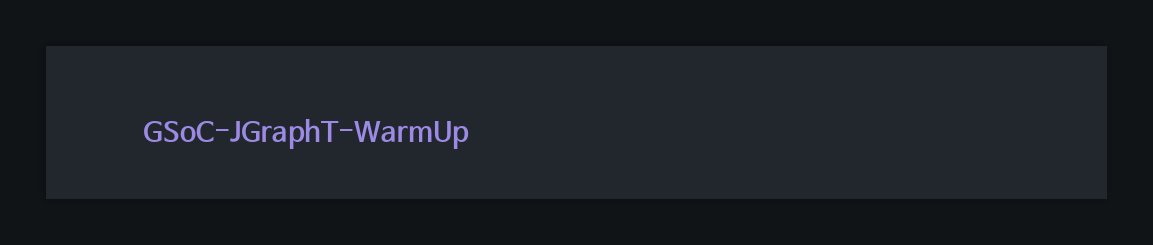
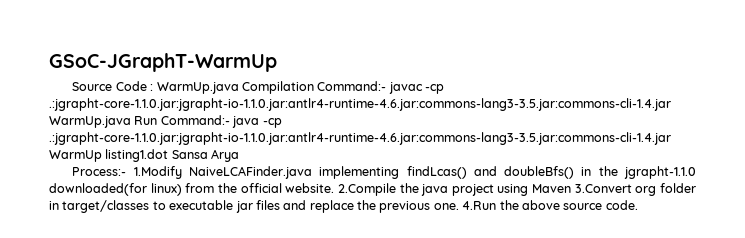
+ Source Code : WarmUp.java Compilation Command:- javac -cp .:jgrapht-core-1.1.0.jar:jgrapht-io-1.1.0.jar:antlr4-runtime-4.6.jar:commons-lang3-3.5.jar:commons-cli-1.4.jar WarmUp.java Run Command:- java -cp .:jgrapht-core-1.1.0.jar:jgrapht-io-1.1.0.jar:antlr4-runtime-4.6.jar:commons-lang3-3.5.jar:commons-cli-1.4.jar WarmUp listing1.dot Sansa Arya
+ Process:- 1.Modify NaiveLCAFinder.java implementing findLcas() and doubleBfs() in the jgrapht-1.1.0 downloaded(for linux) from the official website. 2.Compile the java project using Maven 3.Convert org folder in target/classes to executable jar files and replace the previous one. 4.Run the above source code.

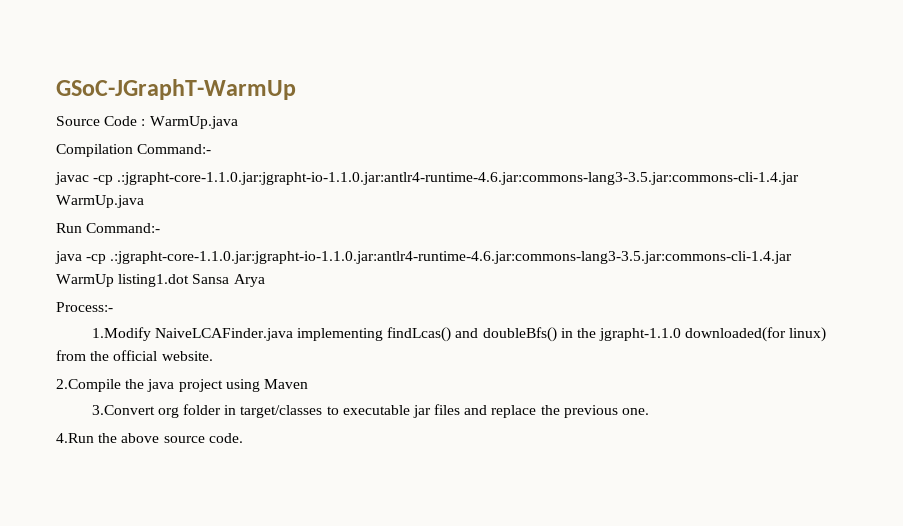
- Source Code : WarmUp.java Compilation Command:- javac -cp .:jgrapht-core-1.1.0.jar:jgrapht-io-1.1.0.jar:antlr4-runtime-4.6.jar:commons-lang3-3.5.jar:commons-cli-1.4.jar WarmUp.java Run Command:- java -cp .:jgrapht-core-1.1.0.jar:jgrapht-io-1.1.0.jar:antlr4-runtime-4.6.jar:commons-lang3-3.5.jar:commons-cli-1.4.jar WarmUp listing1.dot Sansa Arya
+ Source Code : WarmUp.java
+ Compilation Command:-
+ javac -cp .:jgrapht-core-1.1.0.jar:jgrapht-io-1.1.0.jar:antlr4-runtime-4.6.jar:commons-lang3-3.5.jar:commons-cli-1.4.jar WarmUp.java
+ Run Command:-
+ java -cp .:jgrapht-core-1.1.0.jar:jgrapht-io-1.1.0.jar:antlr4-runtime-4.6.jar:commons-lang3-3.5.jar:commons-cli-1.4.jar WarmUp listing1.dot Sansa Arya
- Process:- 1.Modify NaiveLCAFinder.java implementing findLcas() and doubleBfs() in the jgrapht-1.1.0 downloaded(for linux) from the official website. 2.Compile the java project using Maven 3.Convert org folder in target/classes to executable jar files and replace the previous one. 4.Run the above source code.
+ Process:-
+ 1.Modify NaiveLCAFinder.java implementing findLcas() and doubleBfs() in the jgrapht-1.1.0 downloaded(for linux) from the official website.
+ 2.Compile the java project using Maven
+ 3.Convert org folder in target/classes to executable jar files and replace the previous one.
+ 4.Run the above source code.

